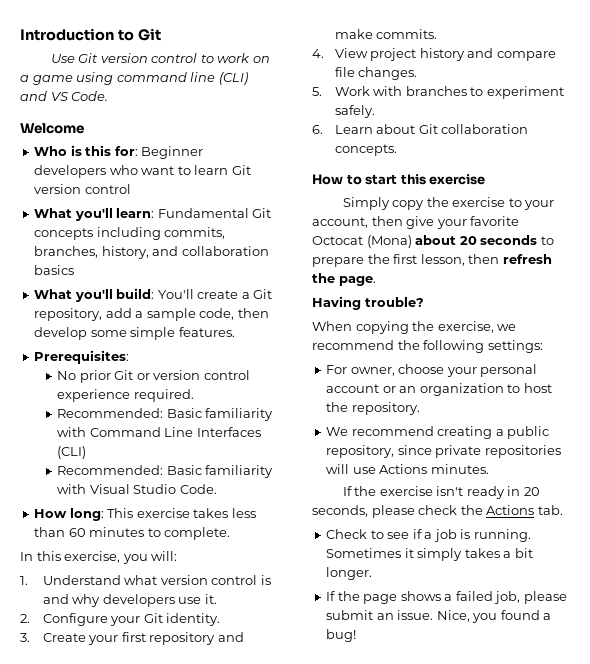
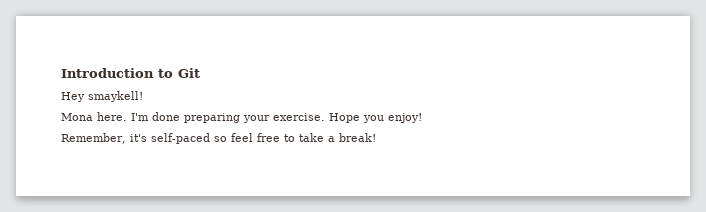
- Use Git version control to work on a game using command line (CLI) and VS Code.
- Welcome
- Who is this for: Beginner developers who want to learn Git version control
- What you'll learn: Fundamental Git concepts including commits, branches, history, and collaboration basics
- What you'll build: You'll create a Git repository, add a sample code, then develop some simple features.
- Prerequisites:
- No prior Git or version control experience required.
- Recommended: Basic familiarity with Command Line Interfaces (CLI)
- Recommended: Basic familiarity with Visual Studio Code.
- How long: This exercise takes less than 60 minutes to complete.
- In this exercise, you will:
- 1. Understand what version control is and why developers use it.
- 2. Configure your Git identity.
- 3. Create your first repository and make commits.
- 4. View project history and compare file changes.
- 5. Work with branches to experiment safely.
- 6. Learn about Git collaboration concepts.
- How to start this exercise
- Simply copy the exercise to your account, then give your favorite Octocat (Mona) about 20 seconds to prepare the first lesson, then refresh the page.
- Having trouble?
- When copying the exercise, we recommend the following settings:
- For owner, choose your personal account or an organization to host the repository.
- We recommend creating a public repository, since private repositories will use Actions minutes.
- If the exercise isn't ready in 20 seconds, please check the Actions tab.
- Check to see if a job is running. Sometimes it simply takes a bit longer.
- If the page shows a failed job, please submit an issue. Nice, you found a bug!
+ Hey smaykell!
+ Mona here. I'm done preparing your exercise. Hope you enjoy!
+ Remember, it's self-paced so feel free to take a break!

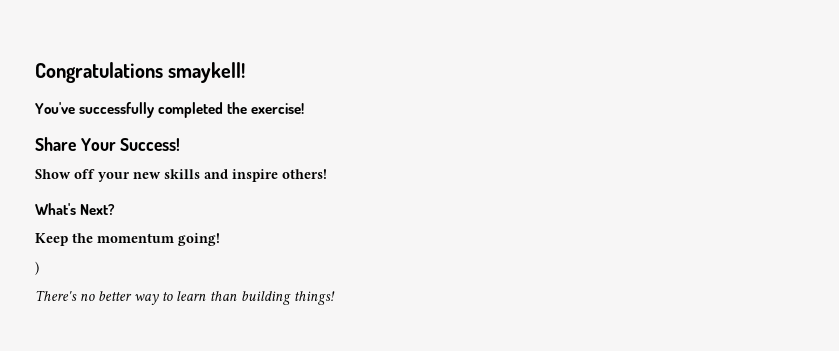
- Introduction to Git
- Hey smaykell!
- Mona here. I'm done preparing your exercise. Hope you enjoy!
- Remember, it's self-paced so feel free to take a break!
+ Congratulations smaykell!
+ You've successfully completed the exercise!
+ Share Your Success!
+ Show off your new skills and inspire others!
+ What's Next?
+ Keep the momentum going!
+ )
+ There's no better way to learn than building things!

